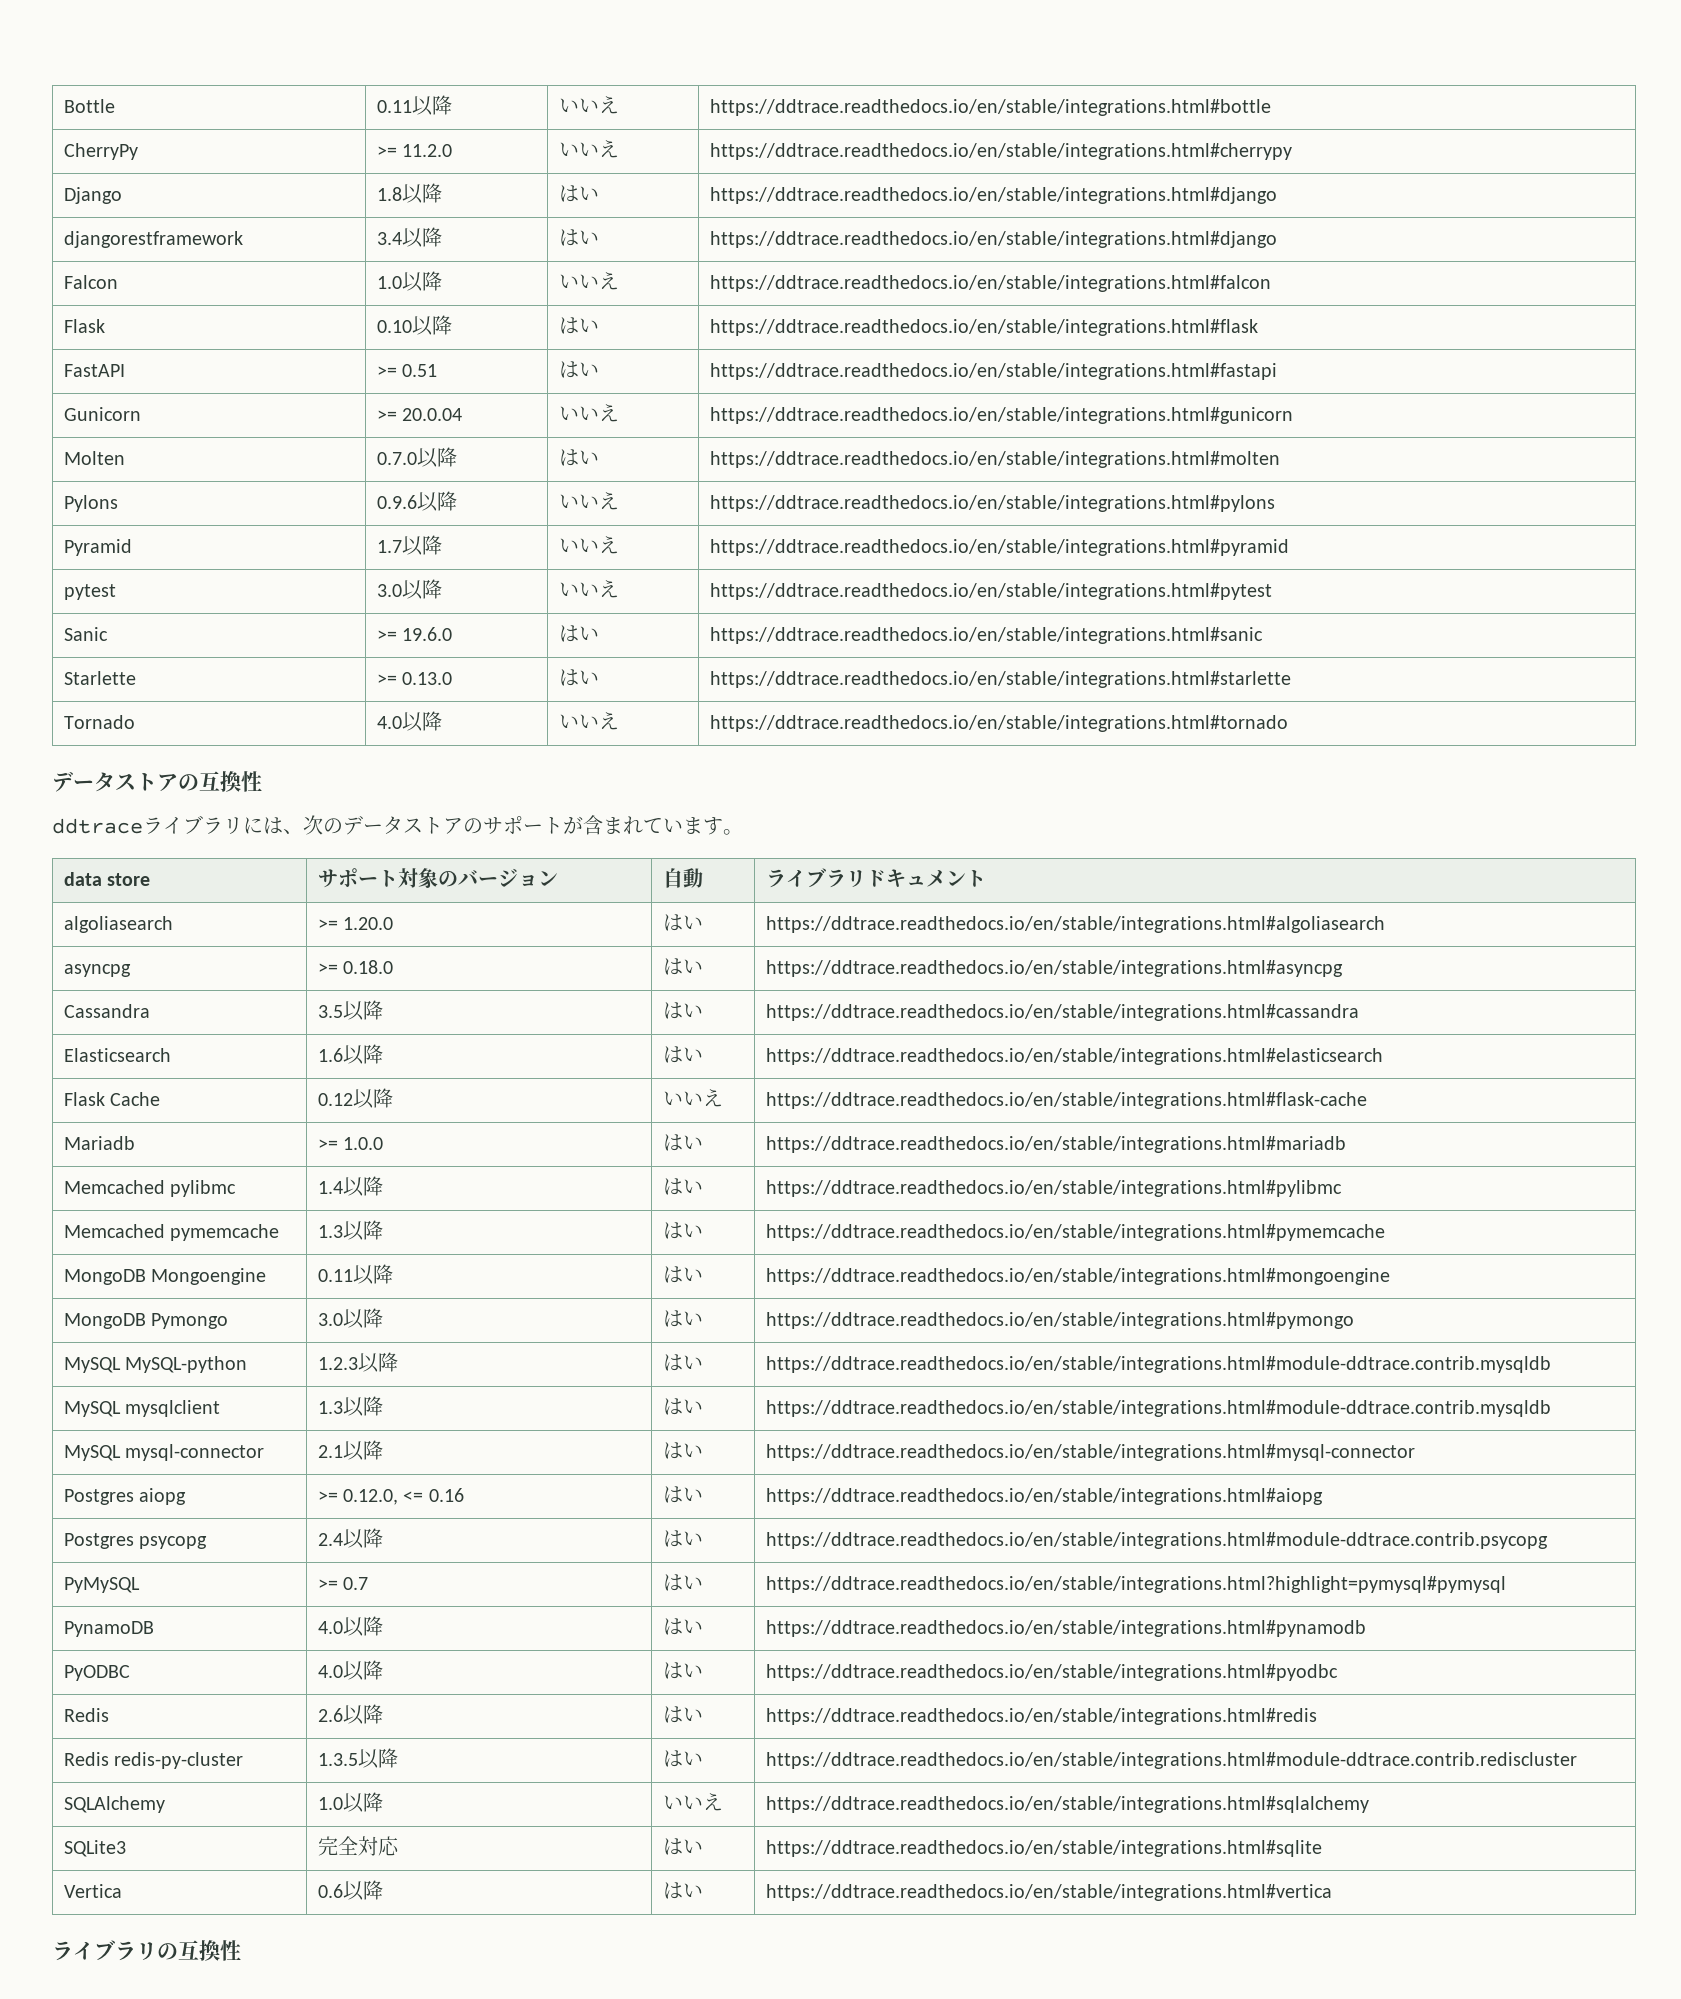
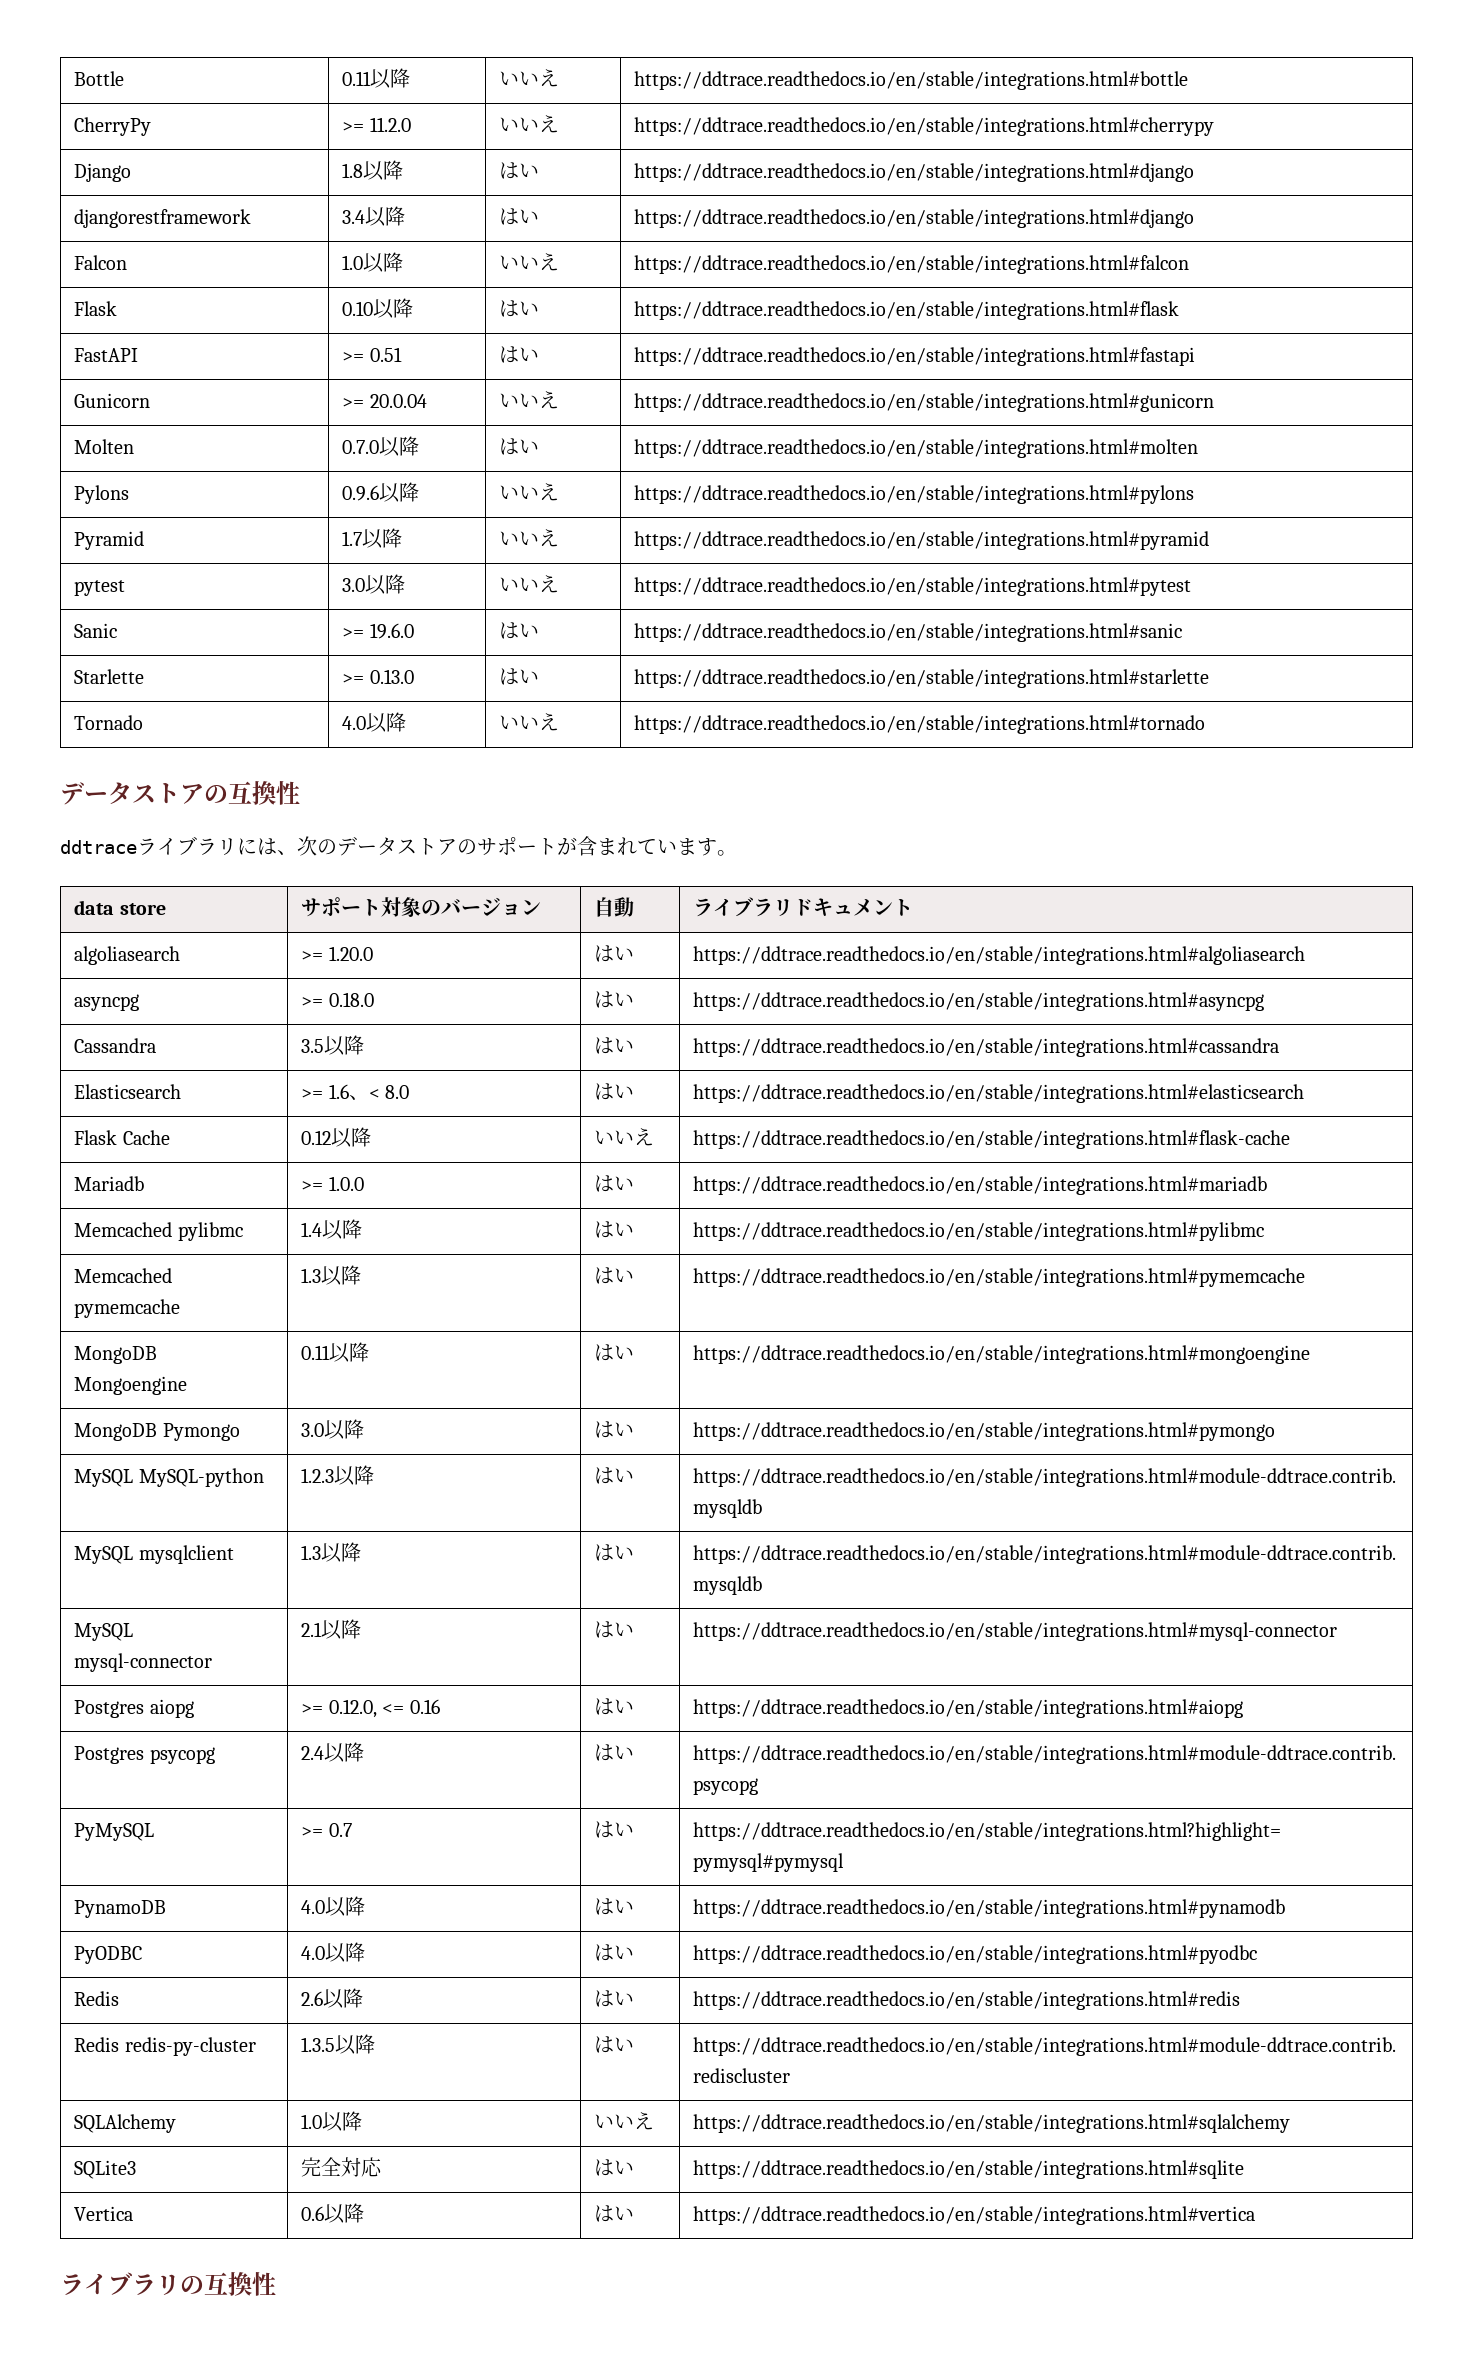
- Elasticsearch | 1.6以降 | はい | https://ddtrace.readthedocs.io/en/stable/integrations.html#elasticsearch
+ Elasticsearch | >= 1.6、< 8.0 | はい | https://ddtrace.readthedocs.io/en/stable/integrations.html#elasticsearch

